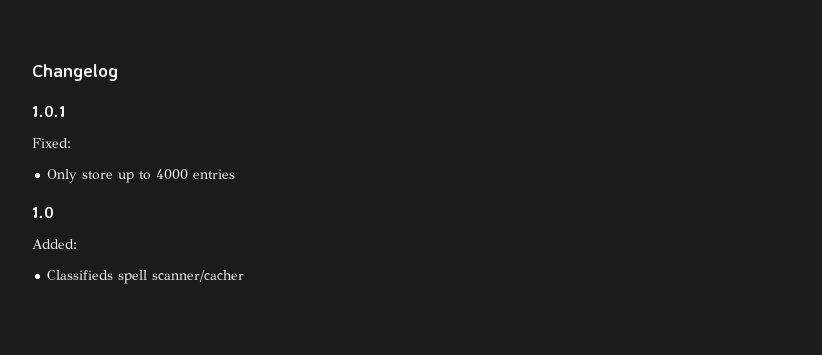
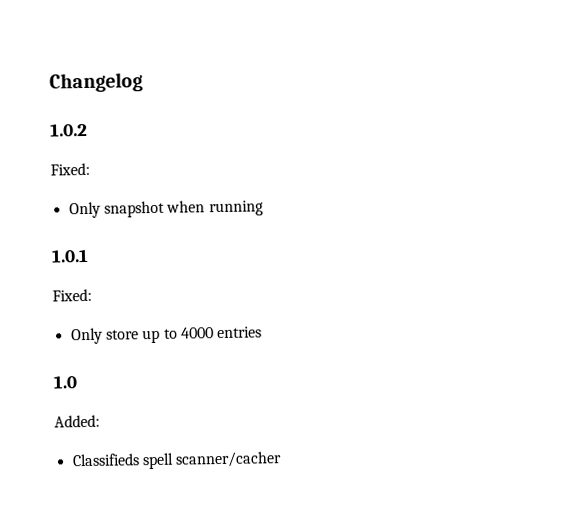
+ 1.0.2
+ Fixed:
+ Only snapshot when running

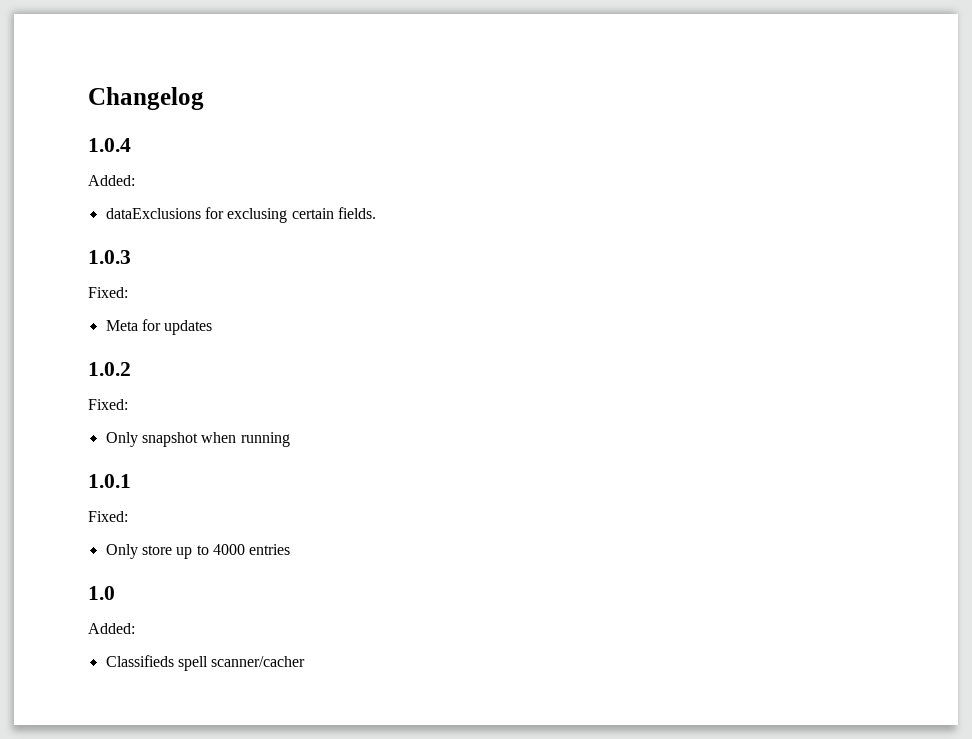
+ 1.0.4
+ Added:
+ dataExclusions for exclusing certain fields.
+ 1.0.3
+ Fixed:
+ Meta for updates

